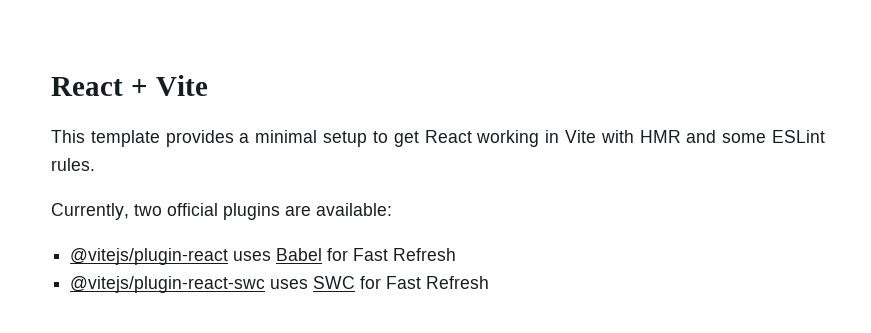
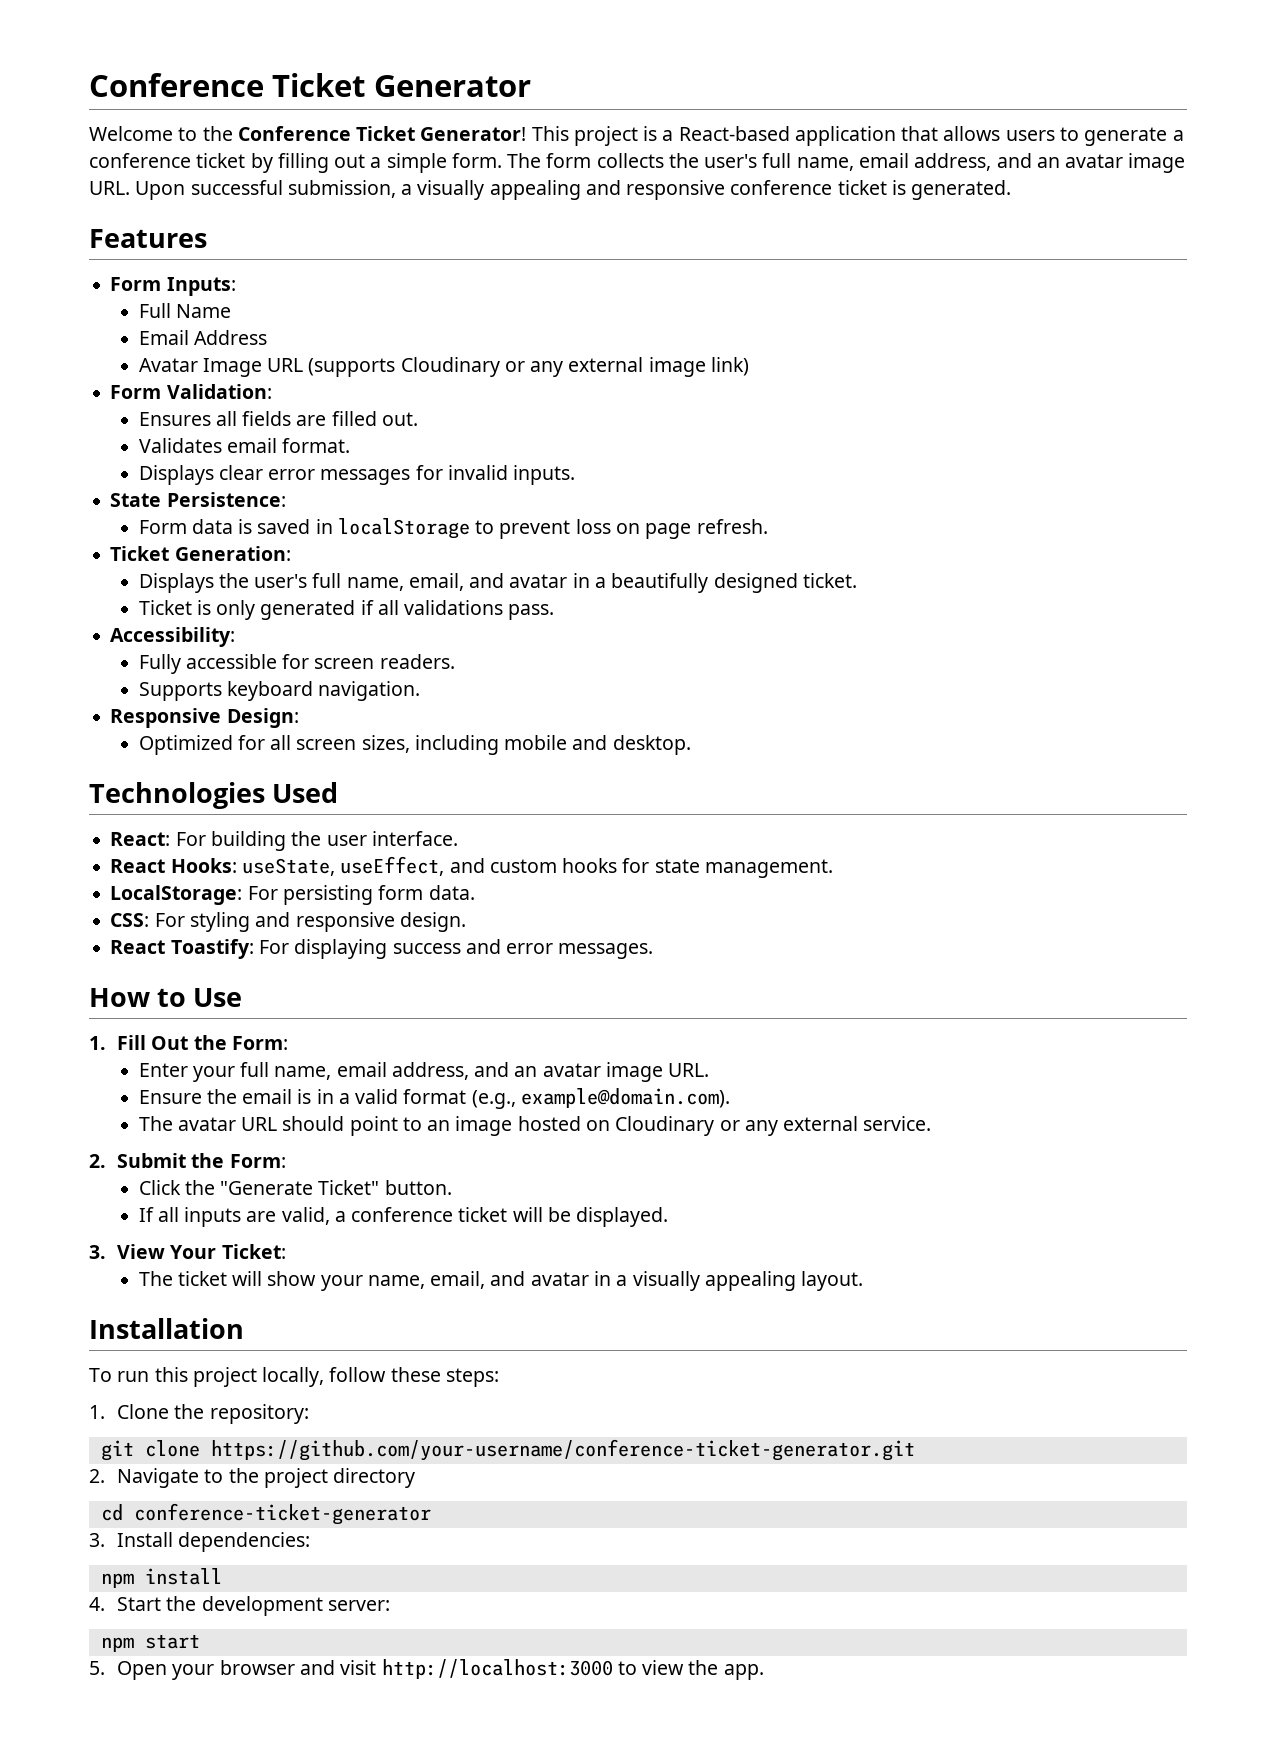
- React + Vite
- This template provides a minimal setup to get React working in Vite with HMR and some ESLint rules.
- Currently, two official plugins are available:
- @vitejs/plugin-react uses Babel for Fast Refresh
- @vitejs/plugin-react-swc uses SWC for Fast Refresh
+ Conference Ticket Generator
+ Welcome to the Conference Ticket Generator! This project is a React-based application that allows users to generate a conference ticket by filling out a simple form. The form collects the user's full name, email address, and an avatar image URL. Upon successful submission, a visually appealing and responsive conference ticket is generated.
+ Features
+ Form Inputs:
+ Full Name
+ Email Address
+ Avatar Image URL (supports Cloudinary or any external image link)
+ Form Validation:
+ Ensures all fields are filled out.
+ Validates email format.
+ Displays clear error messages for invalid inputs.
+ State Persistence:
+ Form data is saved in localStorage to prevent loss on page refresh.
+ Ticket Generation:
+ Displays the user's full name, email, and avatar in a beautifully designed ticket.
+ Ticket is only generated if all validations pass.
+ Accessibility:
+ Fully accessible for screen readers.
+ Supports keyboard navigation.
+ Responsive Design:
+ Optimized for all screen sizes, including mobile and desktop.
+ Technologies Used
+ React: For building the user interface.
+ React Hooks: useState, useEffect, and custom hooks for state management.
+ LocalStorage: For persisting form data.
+ CSS: For styling and responsive design.
+ React Toastify: For displaying success and error messages.
+ How to Use
+ 1. Fill Out the Form:
+ Enter your full name, email address, and an avatar image URL.
+ Ensure the email is in a valid format (e.g., example@domain.com).
+ The avatar URL should point to an image hosted on Cloudinary or any external service.
+ 2. Submit the Form:
+ Click the "Generate Ticket" button.
+ If all inputs are valid, a conference ticket will be displayed.
+ 3. View Your Ticket:
+ The ticket will show your name, email, and avatar in a visually appealing layout.
+ Installation
+ To run this project locally, follow these steps:
+ 1. Clone the repository:
+ git clone https://github.com/your-username/conference-ticket-generator.git
+ 2. Navigate to the project directory
+ cd conference-ticket-generator
+ 3. Install dependencies:
+ npm install
+ 4. Start the development server:
+ npm start
+ 5. Open your browser and visit http://localhost:3000 to view the app.

